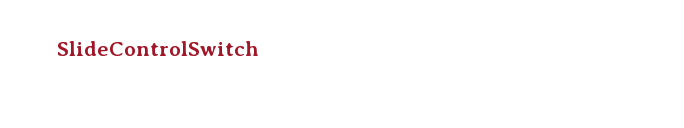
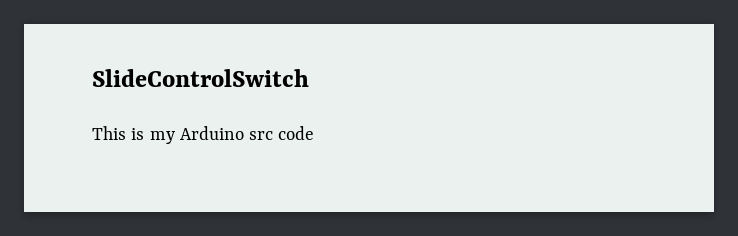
+ This is my Arduino src code

